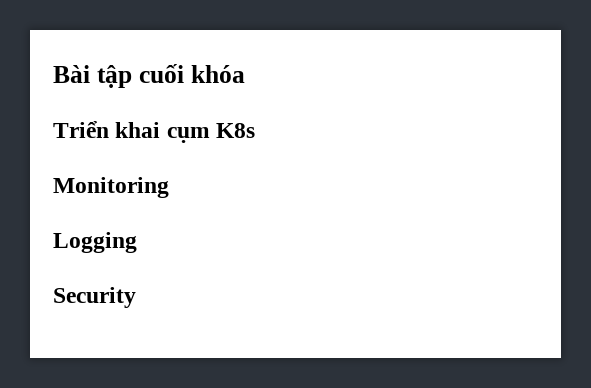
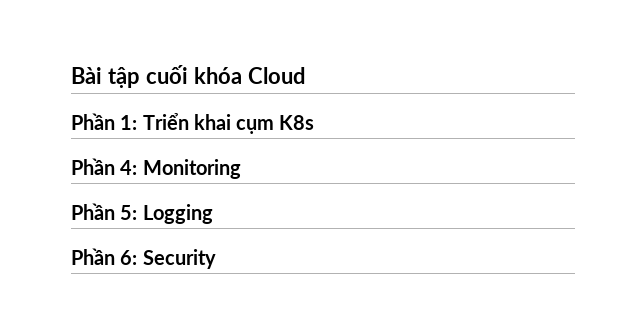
- Bài tập cuối khóa
- Triển khai cụm K8s
+ Bài tập cuối khóa Cloud
+ Phần 1: Triển khai cụm K8s
- Monitoring
+ Phần 4: Monitoring
- Logging
+ Phần 5: Logging
- Security
+ Phần 6: Security

